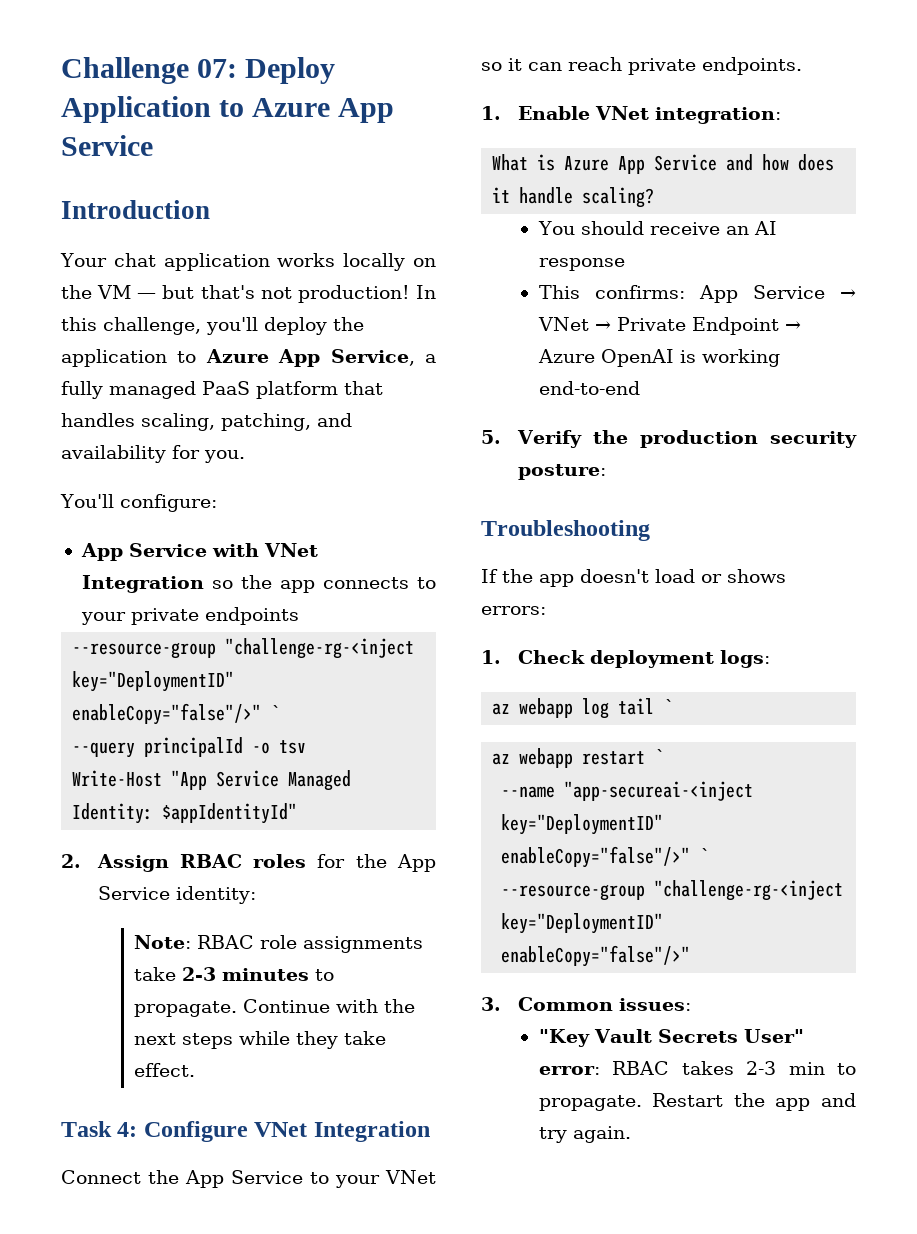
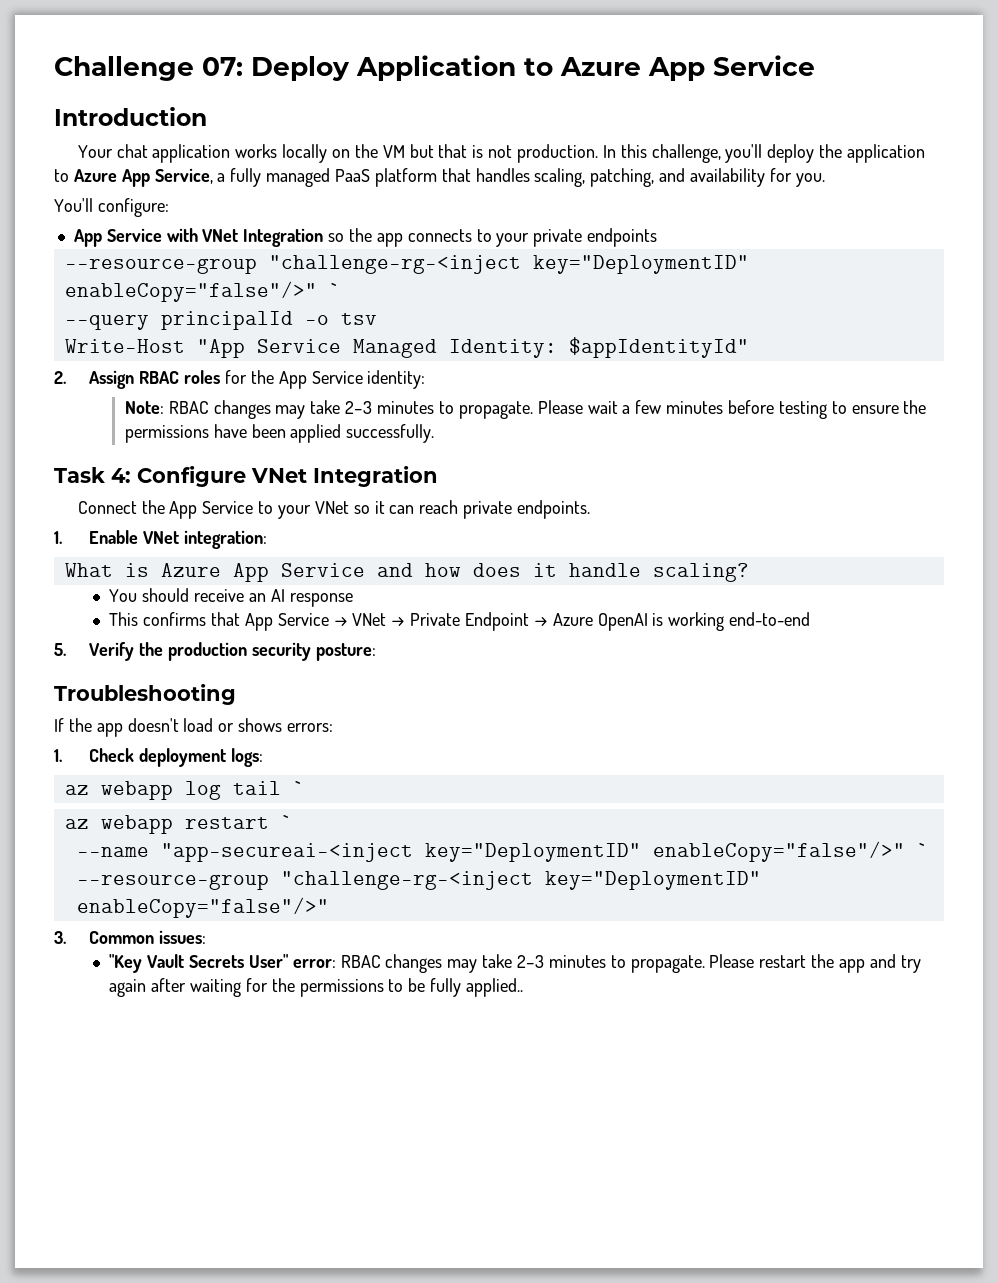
- Your chat application works locally on the VM — but that's not production!
+ Your chat application works locally on the VM but that is not production.
- Note: RBAC role assignments take 2-3 minutes to propagate. Continue with the next steps while they take effect.
+ Note: RBAC changes may take 2–3 minutes to propagate. Please wait a few minutes before testing to ensure the permissions have been applied successfully.
- This confirms: App Service → VNet → Private Endpoint → Azure OpenAI is working end-to-end
+ This confirms that App Service → VNet → Private Endpoint → Azure OpenAI is working end-to-end
- "Key Vault Secrets User" error: RBAC takes 2-3 min to propagate. Restart the app and try again.
+ "Key Vault Secrets User" error: RBAC changes may take 2–3 minutes to propagate. Please restart the app and try again after waiting for the permissions to be fully applied..

